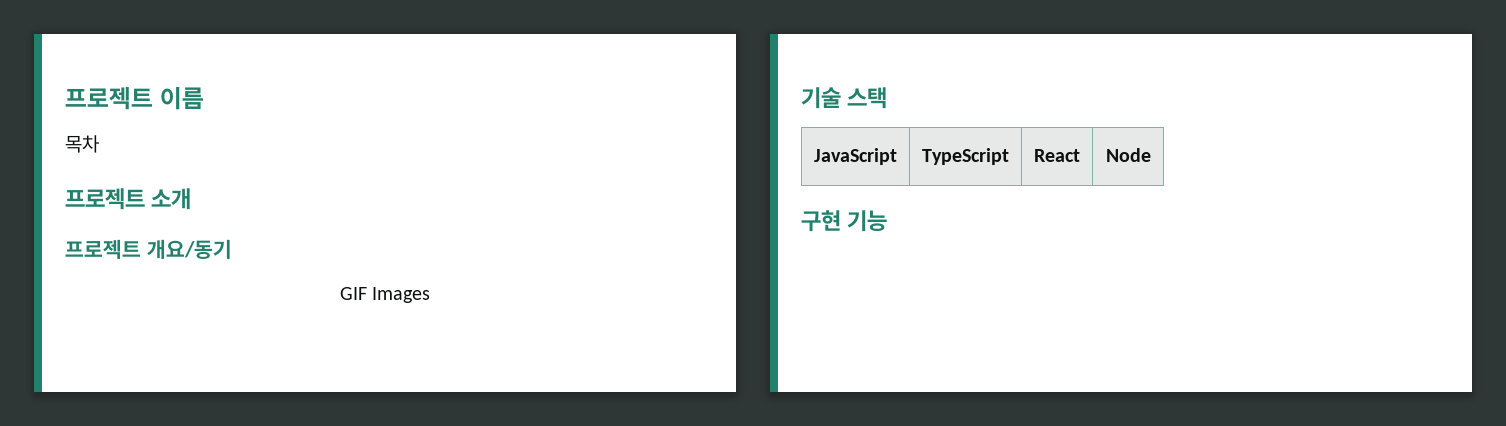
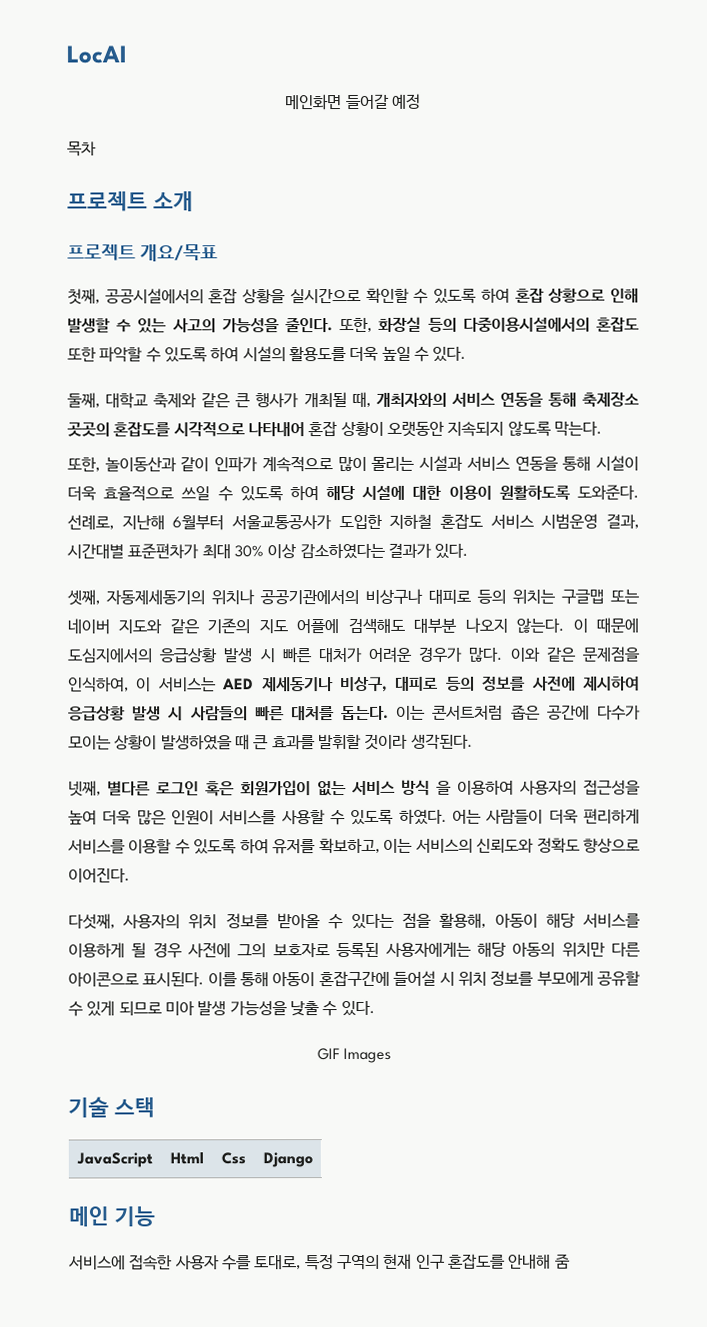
- 프로젝트 이름
+ LocAI
+ 메인화면 들어갈 예정
- 프로젝트 개요/동기
+ 프로젝트 개요/목표
+ 첫째, 공공시설에서의 혼잡 상황을 실시간으로 확인할 수 있도록 하여 혼잡 상황으로 인해 발생할 수 있는 사고의 가능성을 줄인다. 또한, 화장실 등의 다중이용시설에서의 혼잡도 또한 파악할 수 있도록 하여 시설의 활용도를 더욱 높일 수 있다.
+ 둘째, 대학교 축제와 같은 큰 행사가 개최될 때, 개최자와의 서비스 연동을 통해 축제장소 곳곳의 혼잡도를 시각적으로 나타내어 혼잡 상황이 오랫동안 지속되지 않도록 막는다.
+ 또한, 놀이동산과 같이 인파가 계속적으로 많이 몰리는 시설과 서비스 연동을 통해 시설이 더욱 효율적으로 쓰일 수 있도록 하여 해당 시설에 대한 이용이 원활하도록 도와준다. 선례로, 지난해 6월부터 서울교통공사가 도입한 지하철 혼잡도 서비스 시범운영 결과, 시간대별 표준편차가 최대 30% 이상 감소하였다는 결과가 있다.
+ 셋째, 자동제세동기의 위치나 공공기관에서의 비상구나 대피로 등의 위치는 구글맵 또는 네이버 지도와 같은 기존의 지도 어플에 검색해도 대부분 나오지 않는다. 이 때문에 도심지에서의 응급상황 발생 시 빠른 대처가 어려운 경우가 많다. 이와 같은 문제점을 인식하여, 이 서비스는 AED 제세동기나 비상구, 대피로 등의 정보를 사전에 제시하여 응급상황 발생 시 사람들의 빠른 대처를 돕는다. 이는 콘서트처럼 좁은 공간에 다수가 모이는 상황이 발생하였을 때 큰 효과를 발휘할 것이라 생각된다.
+ 넷째, 별다른 로그인 혹은 회원가입이 없는 서비스 방식 을 이용하여 사용자의 접근성을 높여 더욱 많은 인원이 서비스를 사용할 수 있도록 하였다. 어는 사람들이 더욱 편리하게 서비스를 이용할 수 있도록 하여 유저를 확보하고, 이는 서비스의 신뢰도와 정확도 향상으로 이어진다.
+ 다섯째, 사용자의 위치 정보를 받아올 수 있다는 점을 활용해, 아동이 해당 서비스를 이용하게 될 경우 사전에 그의 보호자로 등록된 사용자에게는 해당 아동의 위치만 다른 아이콘으로 표시된다. 이를 통해 아동이 혼잡구간에 들어설 시 위치 정보를 부모에게 공유할 수 있게 되므로 미아 발생 가능성을 낮출 수 있다.
- JavaScript | TypeScript | React | Node
- 구현 기능
+ JavaScript | Html | Css | Django
+ 메인 기능
+ 서비스에 접속한 사용자 수를 토대로, 특정 구역의 현재 인구 혼잡도를 안내해 줌

